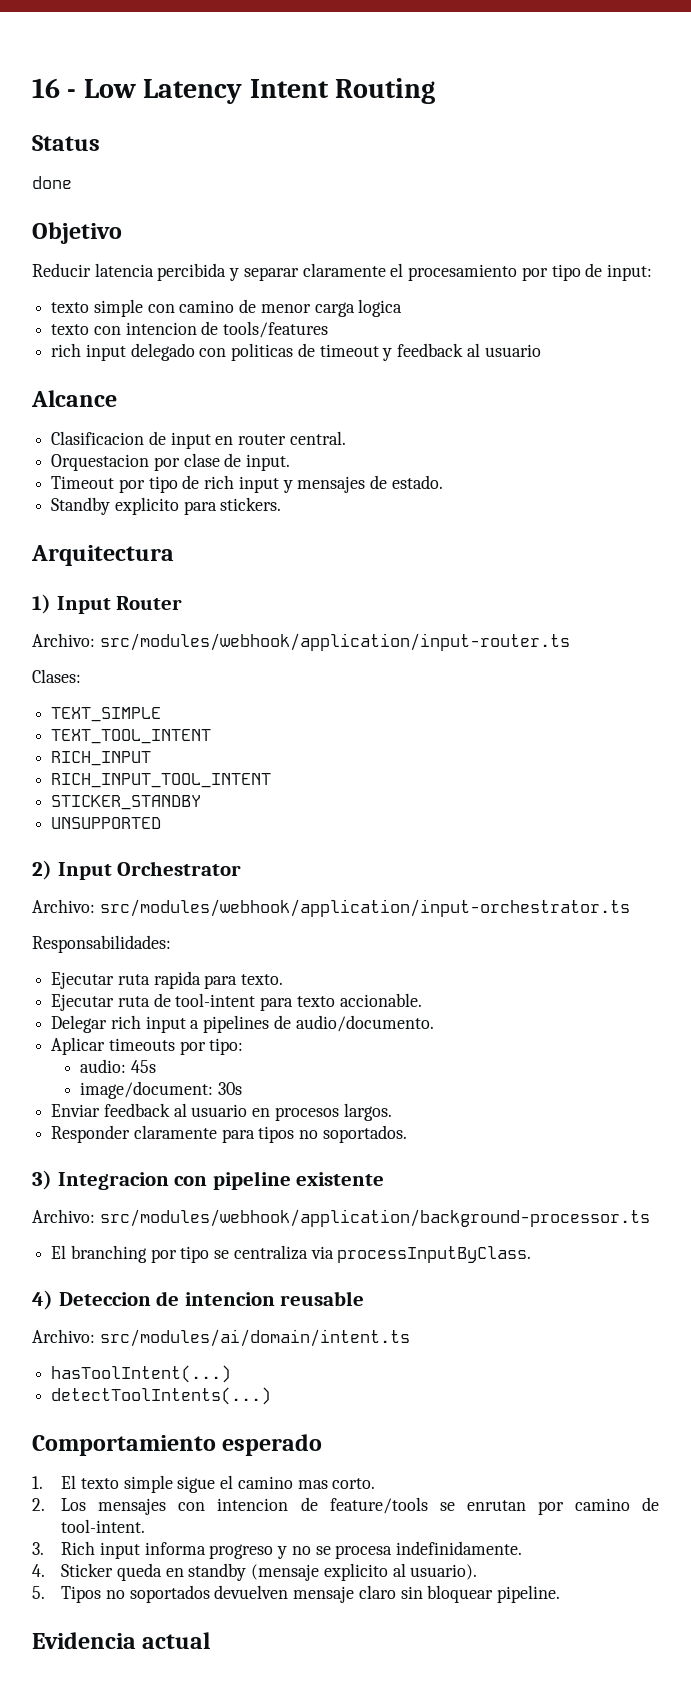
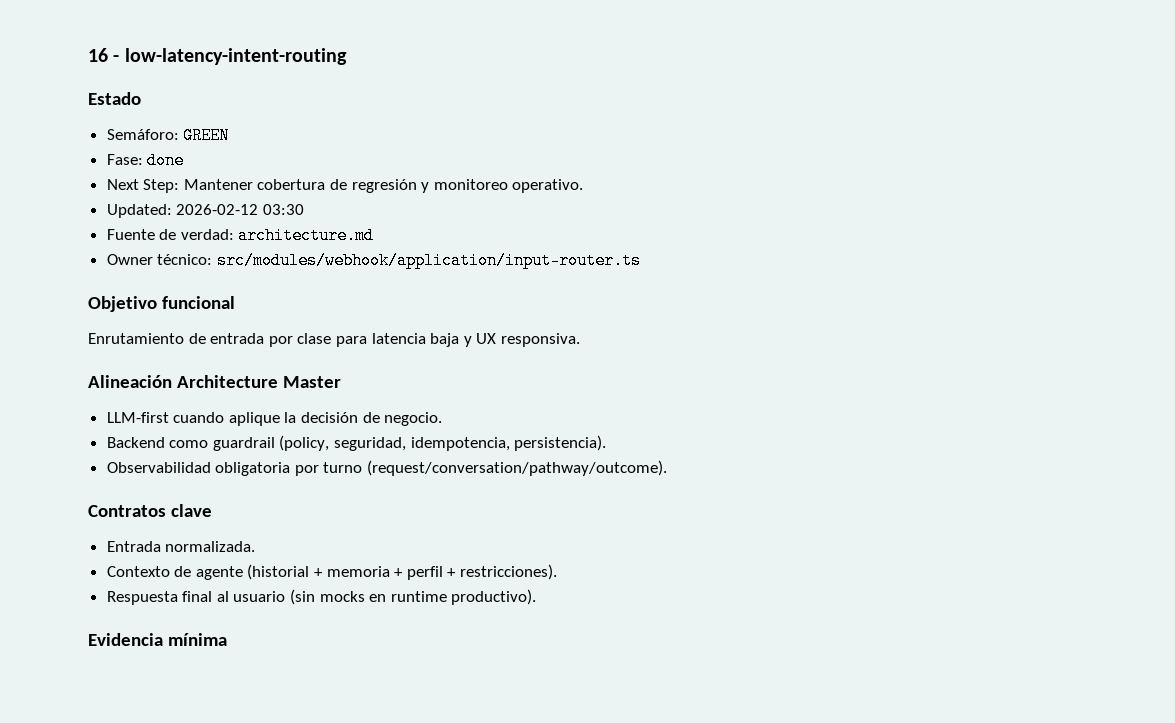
- 16 - Low Latency Intent Routing
- Status
- done
- Objetivo
- Reducir latencia percibida y separar claramente el procesamiento por tipo de input:
- texto simple con camino de menor carga logica
- texto con intencion de tools/features
- rich input delegado con politicas de timeout y feedback al usuario
- Alcance
- Clasificacion de input en router central.
- Orquestacion por clase de input.
- Timeout por tipo de rich input y mensajes de estado.
- Standby explicito para stickers.
- Arquitectura
- 1) Input Router
- Archivo: src/modules/webhook/application/input-router.ts
- Clases:
- TEXT_SIMPLE
- TEXT_TOOL_INTENT
- RICH_INPUT
- RICH_INPUT_TOOL_INTENT
- STICKER_STANDBY
- UNSUPPORTED
- 2) Input Orchestrator
- Archivo: src/modules/webhook/application/input-orchestrator.ts
- Responsabilidades:
- Ejecutar ruta rapida para texto.
- Ejecutar ruta de tool-intent para texto accionable.
- Delegar rich input a pipelines de audio/documento.
- Aplicar timeouts por tipo:
- audio: 45s
- image/document: 30s
- Enviar feedback al usuario en procesos largos.
- Responder claramente para tipos no soportados.
- 3) Integracion con pipeline existente
- Archivo: src/modules/webhook/application/background-processor.ts
- El branching por tipo se centraliza via processInputByClass.
- 4) Deteccion de intencion reusable
- Archivo: src/modules/ai/domain/intent.ts
- hasToolIntent(...)
- detectToolIntents(...)
- Comportamiento esperado
- 1. El texto simple sigue el camino mas corto.
- 2. Los mensajes con intencion de feature/tools se enrutan por camino de tool-intent.
- 3. Rich input informa progreso y no se procesa indefinidamente.
- 4. Sticker queda en standby (mensaje explicito al usuario).
- 5. Tipos no soportados devuelven mensaje claro sin bloquear pipeline.
+ 16 - low-latency-intent-routing
+ Estado
+ Semáforo: GREEN
+ Fase: done
+ Next Step: Mantener cobertura de regresión y monitoreo operativo.
+ Updated: 2026-02-12 03:30
+ Fuente de verdad: architecture.md
+ Owner técnico: src/modules/webhook/application/input-router.ts
+ Objetivo funcional
+ Enrutamiento de entrada por clase para latencia baja y UX responsiva.
+ Alineación Architecture Master
+ LLM-first cuando aplique la decisión de negocio.
+ Backend como guardrail (policy, seguridad, idempotencia, persistencia).
+ Observabilidad obligatoria por turno (request/conversation/pathway/outcome).
+ Contratos clave
+ Entrada normalizada.
+ Contexto de agente (historial + memoria + perfil + restricciones).
+ Respuesta final al usuario (sin mocks en runtime productivo).
- Evidencia actual
+ Evidencia mínima

